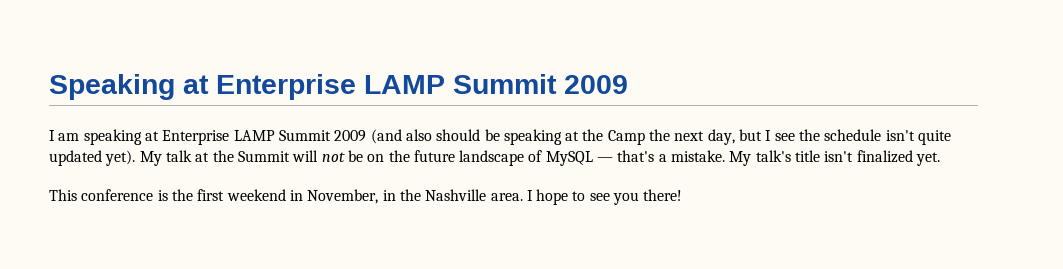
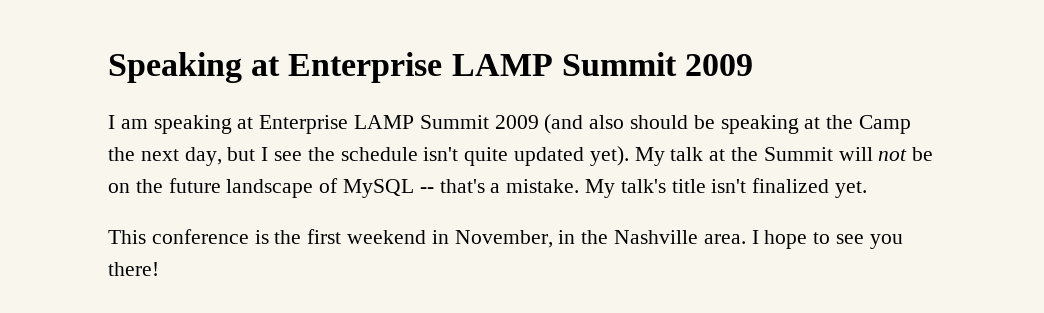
- My talk at the Summit will not be on the future landscape of MySQL — that's a mistake.
+ My talk at the Summit will not be on the future landscape of MySQL -- that's a mistake.

